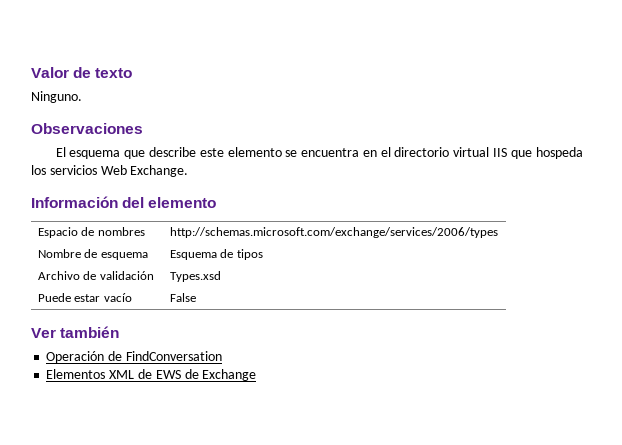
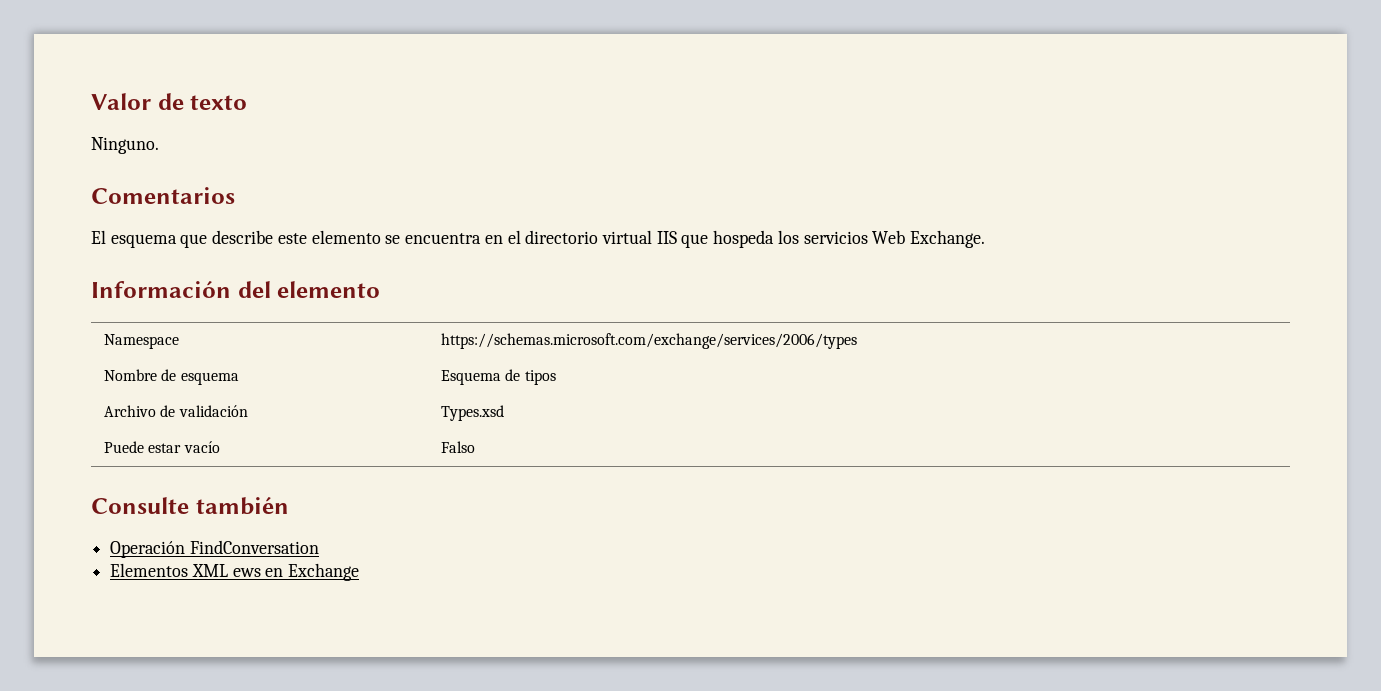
- Observaciones
+ Comentarios
- Espacio de nombres | http://schemas.microsoft.com/exchange/services/2006/types
+ Namespace | https://schemas.microsoft.com/exchange/services/2006/types
- Puede estar vacío | False
- Ver también
+ Puede estar vacío | Falso
+ Consulte también
- Operación de FindConversation
+ Operación FindConversation
- Elementos XML de EWS de Exchange
+ Elementos XML ews en Exchange

